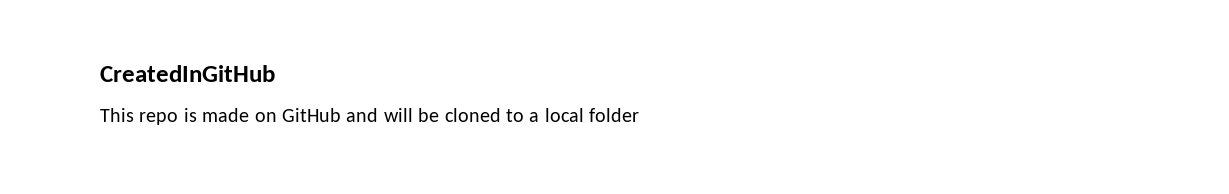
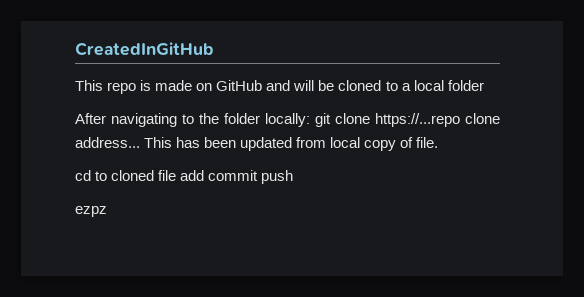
+ After navigating to the folder locally: git clone https://...repo clone address... This has been updated from local copy of file.
+ cd to cloned file add commit push
+ ezpz

